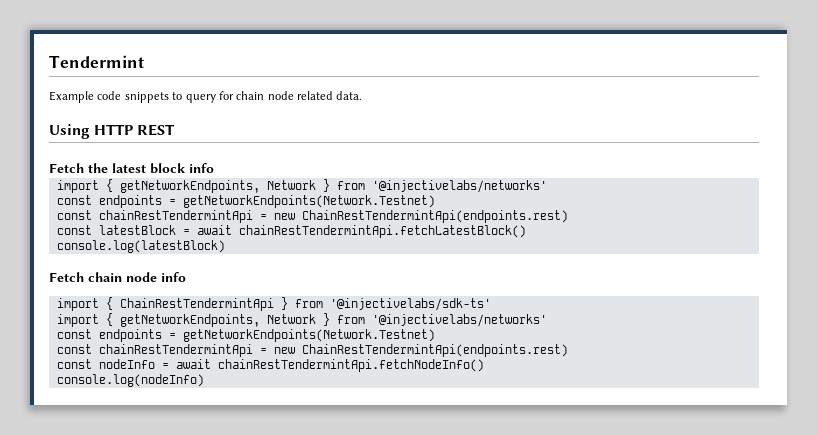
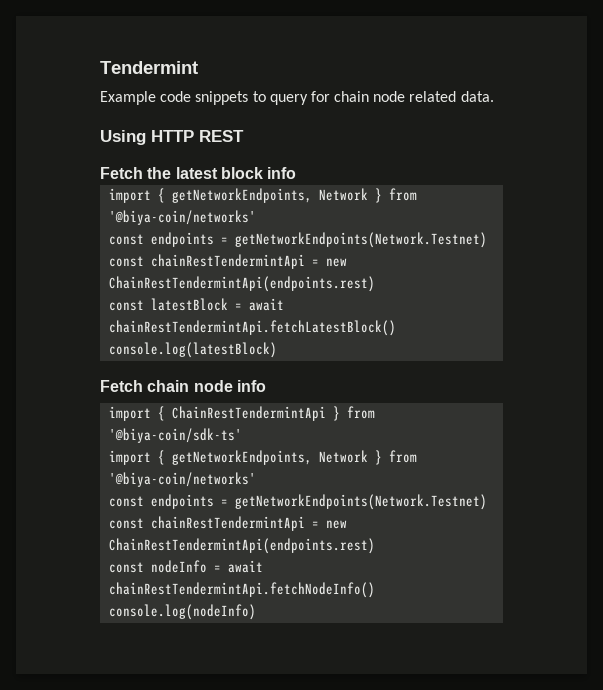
  Fetch the latest block info
- import { getNetworkEndpoints, Network } from '@injectivelabs/networks'
+ import { getNetworkEndpoints, Network } from '@biya-coin/networks'
- import { ChainRestTendermintApi } from '@injectivelabs/sdk-ts'
- import { getNetworkEndpoints, Network } from '@injectivelabs/networks'
+ import { ChainRestTendermintApi } from '@biya-coin/sdk-ts'
+ import { getNetworkEndpoints, Network } from '@biya-coin/networks'

